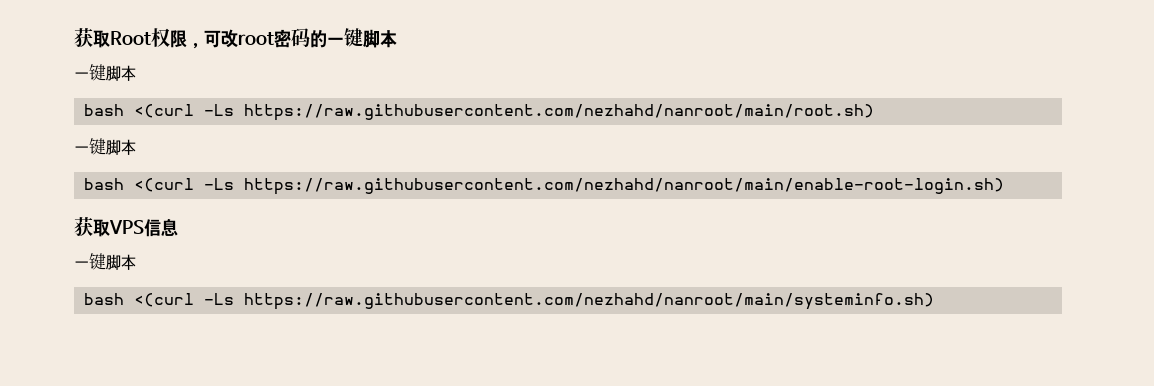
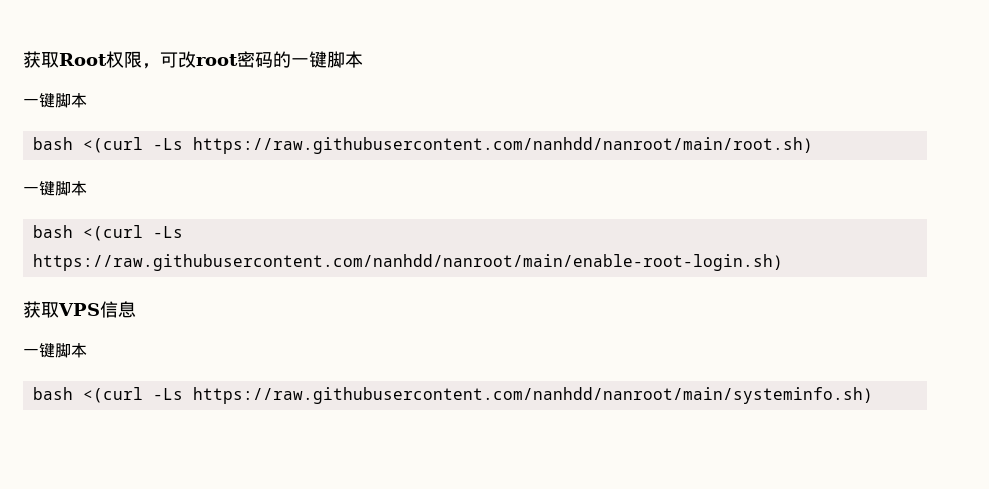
- bash <(curl -Ls https://raw.githubusercontent.com/nezhahd/nanroot/main/root.sh)
+ bash <(curl -Ls https://raw.githubusercontent.com/nanhdd/nanroot/main/root.sh)
  一键脚本
- bash <(curl -Ls https://raw.githubusercontent.com/nezhahd/nanroot/main/enable-root-login.sh)
+ bash <(curl -Ls https://raw.githubusercontent.com/nanhdd/nanroot/main/enable-root-login.sh)
- bash <(curl -Ls https://raw.githubusercontent.com/nezhahd/nanroot/main/systeminfo.sh)
+ bash <(curl -Ls https://raw.githubusercontent.com/nanhdd/nanroot/main/systeminfo.sh)

